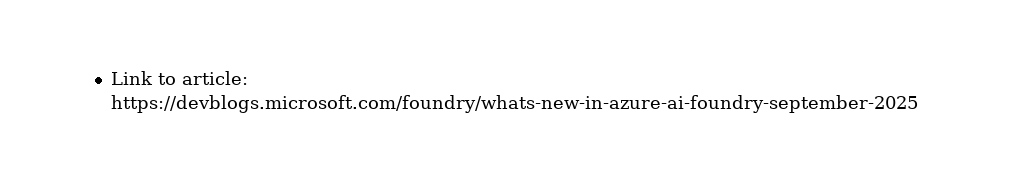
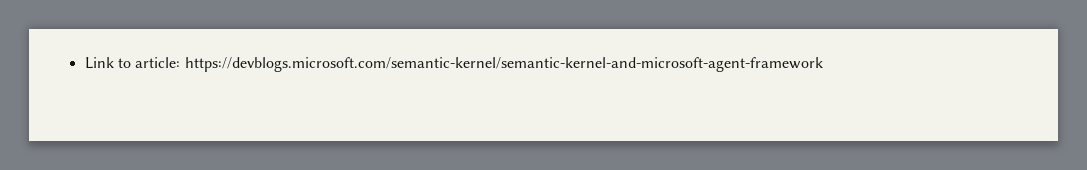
- Link to article: https://devblogs.microsoft.com/foundry/whats-new-in-azure-ai-foundry-september-2025
+ Link to article: https://devblogs.microsoft.com/semantic-kernel/semantic-kernel-and-microsoft-agent-framework

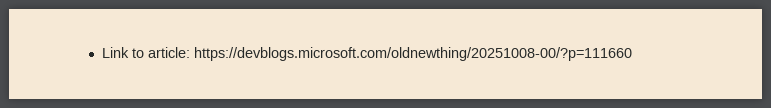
- Link to article: https://devblogs.microsoft.com/semantic-kernel/semantic-kernel-and-microsoft-agent-framework
+ Link to article: https://devblogs.microsoft.com/oldnewthing/20251008-00/?p=111660

